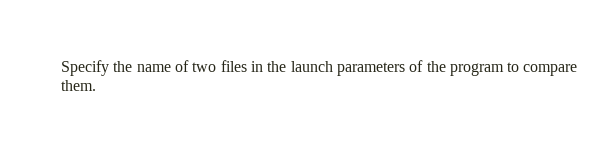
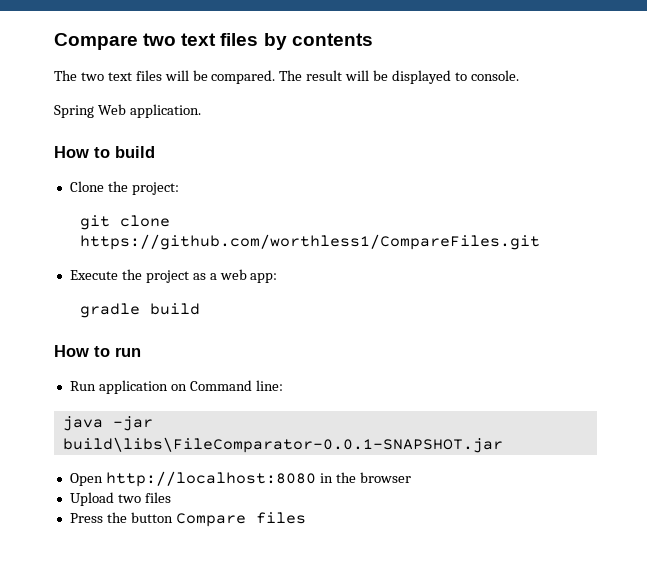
- Specify the name of two files in the launch parameters of the program to compare them.
+ Compare two text files by contents
+ The two text files will be compared. The result will be displayed to console.
+ Spring Web application.
+ How to build
+ Clone the project:
+ git clone https://github.com/worthless1/CompareFiles.git
+ Execute the project as a web app:
+ gradle build
+ How to run
+ Run application on Command line:
+ java -jar build\libs\FileComparator-0.0.1-SNAPSHOT.jar
+ Open http://localhost:8080 in the browser
+ Upload two files
+ Press the button Compare files

